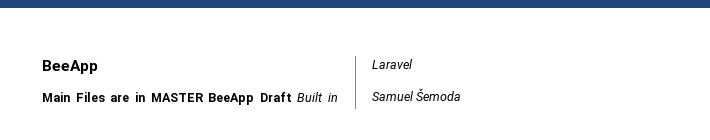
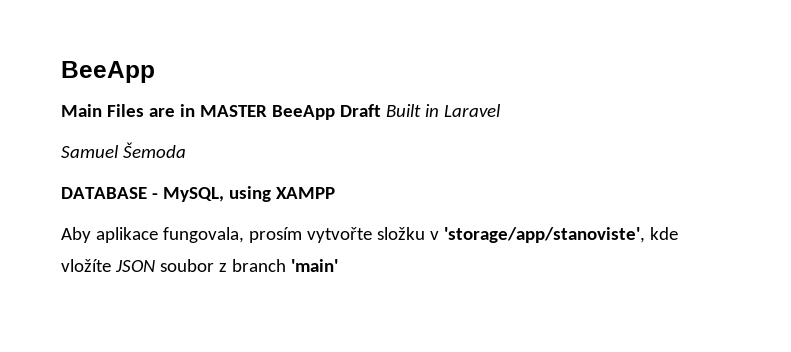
+ DATABASE - MySQL, using XAMPP
+ Aby aplikace fungovala, prosím vytvořte složku v 'storage/app/stanoviste', kde vložíte JSON soubor z branch 'main'

